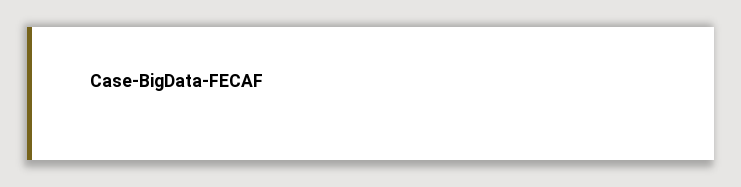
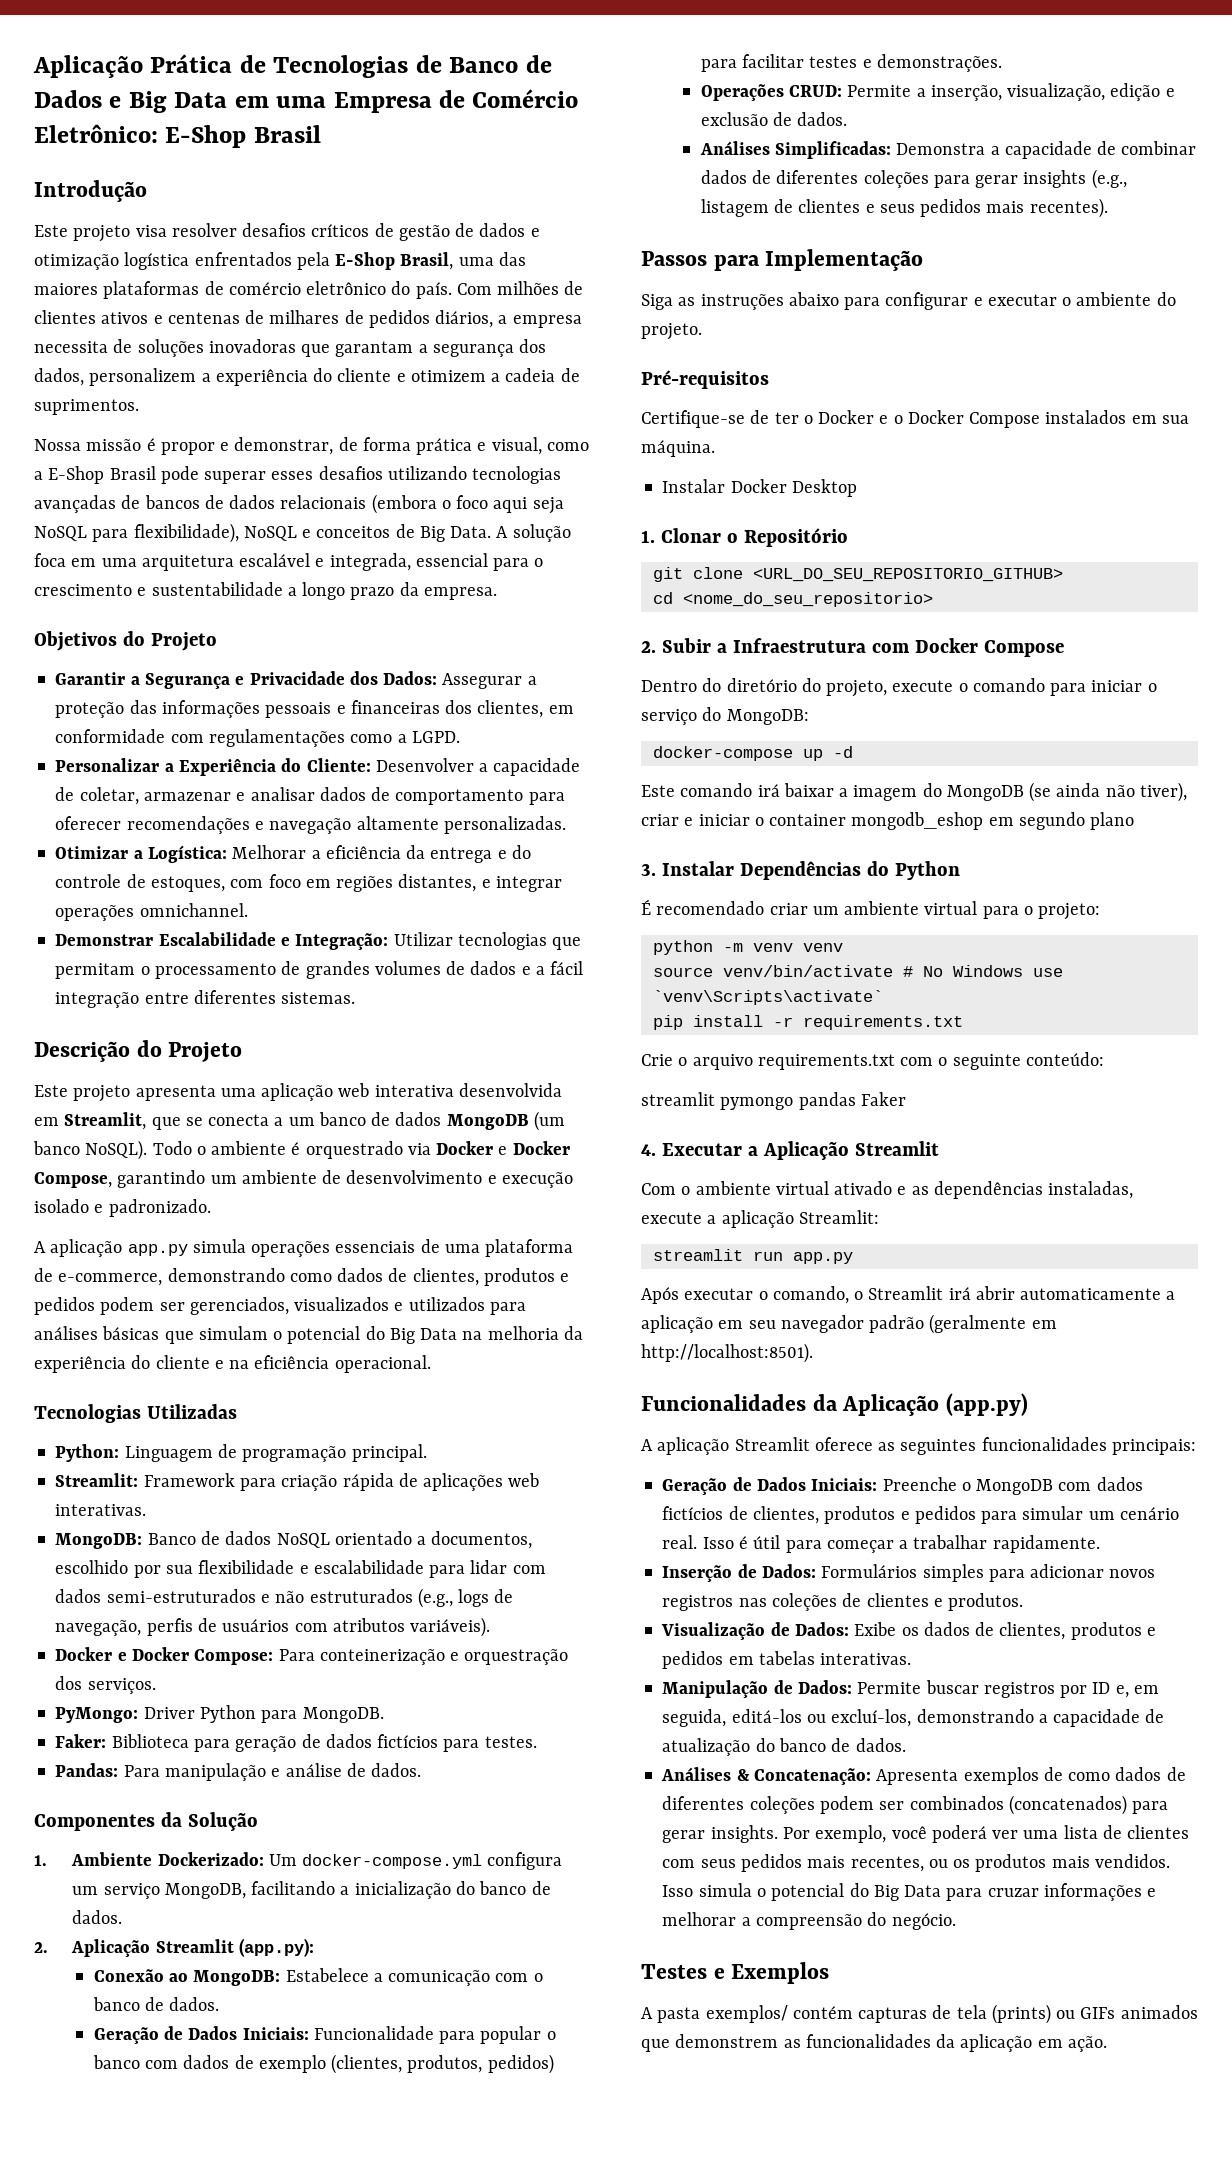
- Case-BigData-FECAF
+ Aplicação Prática de Tecnologias de Banco de Dados e Big Data em uma Empresa de Comércio Eletrônico: E-Shop Brasil
+ Introdução
+ Este projeto visa resolver desafios críticos de gestão de dados e otimização logística enfrentados pela E-Shop Brasil, uma das maiores plataformas de comércio eletrônico do país. Com milhões de clientes ativos e centenas de milhares de pedidos diários, a empresa necessita de soluções inovadoras que garantam a segurança dos dados, personalizem a experiência do cliente e otimizem a cadeia de suprimentos.
+ Nossa missão é propor e demonstrar, de forma prática e visual, como a E-Shop Brasil pode superar esses desafios utilizando tecnologias avançadas de bancos de dados relacionais (embora o foco aqui seja NoSQL para flexibilidade), NoSQL e conceitos de Big Data. A solução foca em uma arquitetura escalável e integrada, essencial para o crescimento e sustentabilidade a longo prazo da empresa.
+ Objetivos do Projeto
+ Garantir a Segurança e Privacidade dos Dados: Assegurar a proteção das informações pessoais e financeiras dos clientes, em conformidade com regulamentações como a LGPD.
+ Personalizar a Experiência do Cliente: Desenvolver a capacidade de coletar, armazenar e analisar dados de comportamento para oferecer recomendações e navegação altamente personalizadas.
+ Otimizar a Logística: Melhorar a eficiência da entrega e do controle de estoques, com foco em regiões distantes, e integrar operações omnichannel.
+ Demonstrar Escalabilidade e Integração: Utilizar tecnologias que permitam o processamento de grandes volumes de dados e a fácil integração entre diferentes sistemas.
+ Descrição do Projeto
+ Este projeto apresenta uma aplicação web interativa desenvolvida em Streamlit, que se conecta a um banco de dados MongoDB (um banco NoSQL). Todo o ambiente é orquestrado via Docker e Docker Compose, garantindo um ambiente de desenvolvimento e execução isolado e padronizado.
+ A aplicação app.py simula operações essenciais de uma plataforma de e-commerce, demonstrando como dados de clientes, produtos e pedidos podem ser gerenciados, visualizados e utilizados para análises básicas que simulam o potencial do Big Data na melhoria da experiência do cliente e na eficiência operacional.
+ Tecnologias Utilizadas
+ Python: Linguagem de programação principal.
+ Streamlit: Framework para criação rápida de aplicações web interativas.
+ MongoDB: Banco de dados NoSQL orientado a documentos, escolhido por sua flexibilidade e escalabilidade para lidar com dados semi-estruturados e não estruturados (e.g., logs de navegação, perfis de usuários com atributos variáveis).
+ Docker e Docker Compose: Para conteinerização e orquestração dos serviços.
+ PyMongo: Driver Python para MongoDB.
+ Faker: Biblioteca para geração de dados fictícios para testes.
+ Pandas: Para manipulação e análise de dados.
+ Componentes da Solução
+ 1. Ambiente Dockerizado: Um docker-compose.yml configura um serviço MongoDB, facilitando a inicialização do banco de dados.
+ 2. Aplicação Streamlit (app.py):
+ Conexão ao MongoDB: Estabelece a comunicação com o banco de dados.
+ Geração de Dados Iniciais: Funcionalidade para popular o banco com dados de exemplo (clientes, produtos, pedidos) para facilitar testes e demonstrações.
+ Operações CRUD: Permite a inserção, visualização, edição e exclusão de dados.
+ Análises Simplificadas: Demonstra a capacidade de combinar dados de diferentes coleções para gerar insights (e.g., listagem de clientes e seus pedidos mais recentes).
+ Passos para Implementação
+ Siga as instruções abaixo para configurar e executar o ambiente do projeto.
+ Pré-requisitos
+ Certifique-se de ter o Docker e o Docker Compose instalados em sua máquina.
+ Instalar Docker Desktop
+ 1. Clonar o Repositório
+ git clone <URL_DO_SEU_REPOSITORIO_GITHUB>
+ cd <nome_do_seu_repositorio>
+ 2. Subir a Infraestrutura com Docker Compose
+ Dentro do diretório do projeto, execute o comando para iniciar o serviço do MongoDB:
+ docker-compose up -d
+ Este comando irá baixar a imagem do MongoDB (se ainda não tiver), criar e iniciar o container mongodb_eshop em segundo plano
+ 3. Instalar Dependências do Python
+ É recomendado criar um ambiente virtual para o projeto:
+ python -m venv venv
+ source venv/bin/activate # No Windows use `venv\Scripts\activate`
+ pip install -r requirements.txt
+ Crie o arquivo requirements.txt com o seguinte conteúdo:
+ streamlit pymongo pandas Faker
+ 4. Executar a Aplicação Streamlit
+ Com o ambiente virtual ativado e as dependências instaladas, execute a aplicação Streamlit:
+ streamlit run app.py
+ Após executar o comando, o Streamlit irá abrir automaticamente a aplicação em seu navegador padrão (geralmente em http://localhost:8501).
+ Funcionalidades da Aplicação (app.py)
+ A aplicação Streamlit oferece as seguintes funcionalidades principais:
+ Geração de Dados Iniciais: Preenche o MongoDB com dados fictícios de clientes, produtos e pedidos para simular um cenário real. Isso é útil para começar a trabalhar rapidamente.
+ Inserção de Dados: Formulários simples para adicionar novos registros nas coleções de clientes e produtos.
+ Visualização de Dados: Exibe os dados de clientes, produtos e pedidos em tabelas interativas.
+ Manipulação de Dados: Permite buscar registros por ID e, em seguida, editá-los ou excluí-los, demonstrando a capacidade de atualização do banco de dados.
+ Análises & Concatenação: Apresenta exemplos de como dados de diferentes coleções podem ser combinados (concatenados) para gerar insights. Por exemplo, você poderá ver uma lista de clientes com seus pedidos mais recentes, ou os produtos mais vendidos. Isso simula o potencial do Big Data para cruzar informações e melhorar a compreensão do negócio.
+ Testes e Exemplos
+ A pasta exemplos/ contém capturas de tela (prints) ou GIFs animados que demonstrem as funcionalidades da aplicação em ação.

